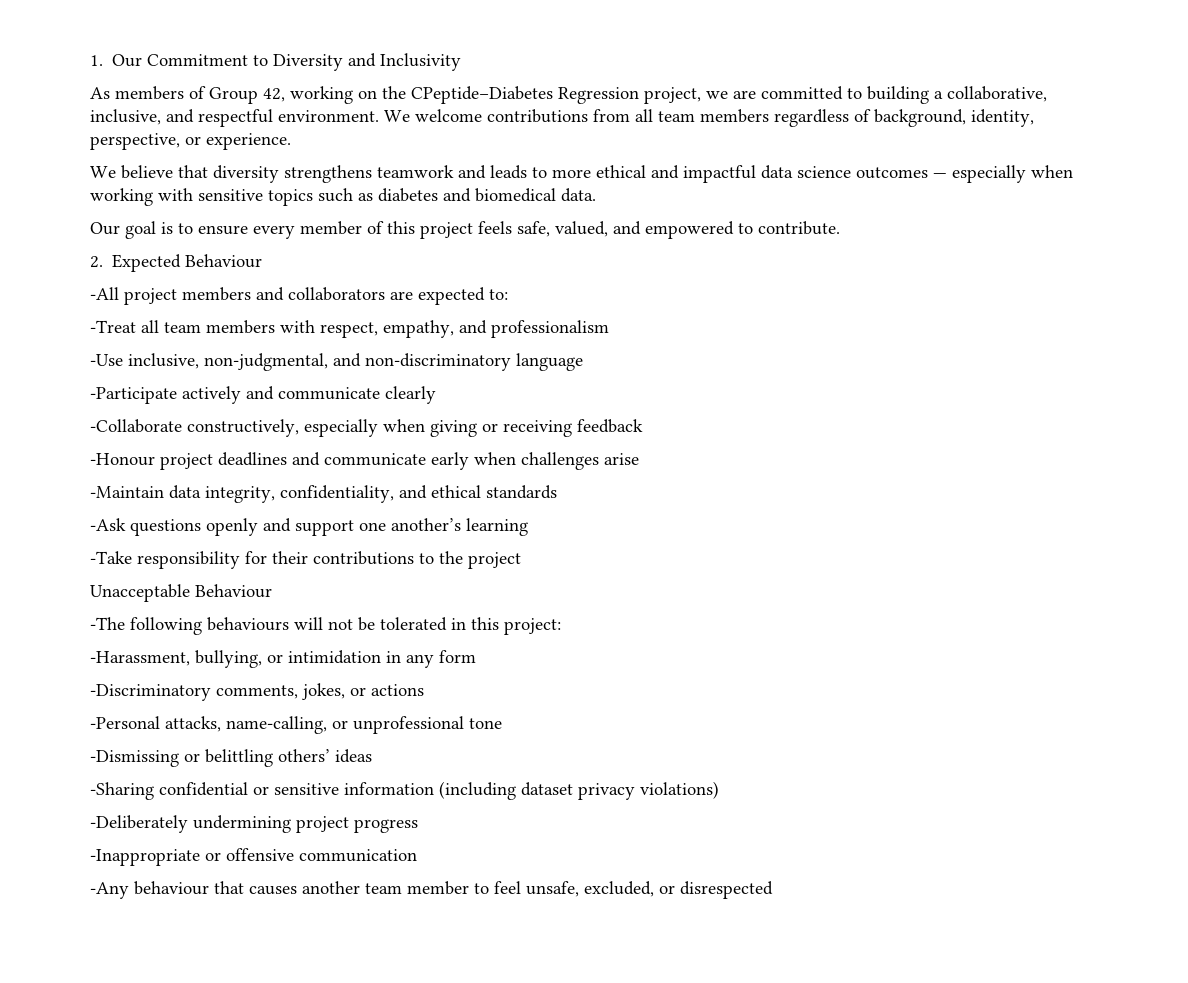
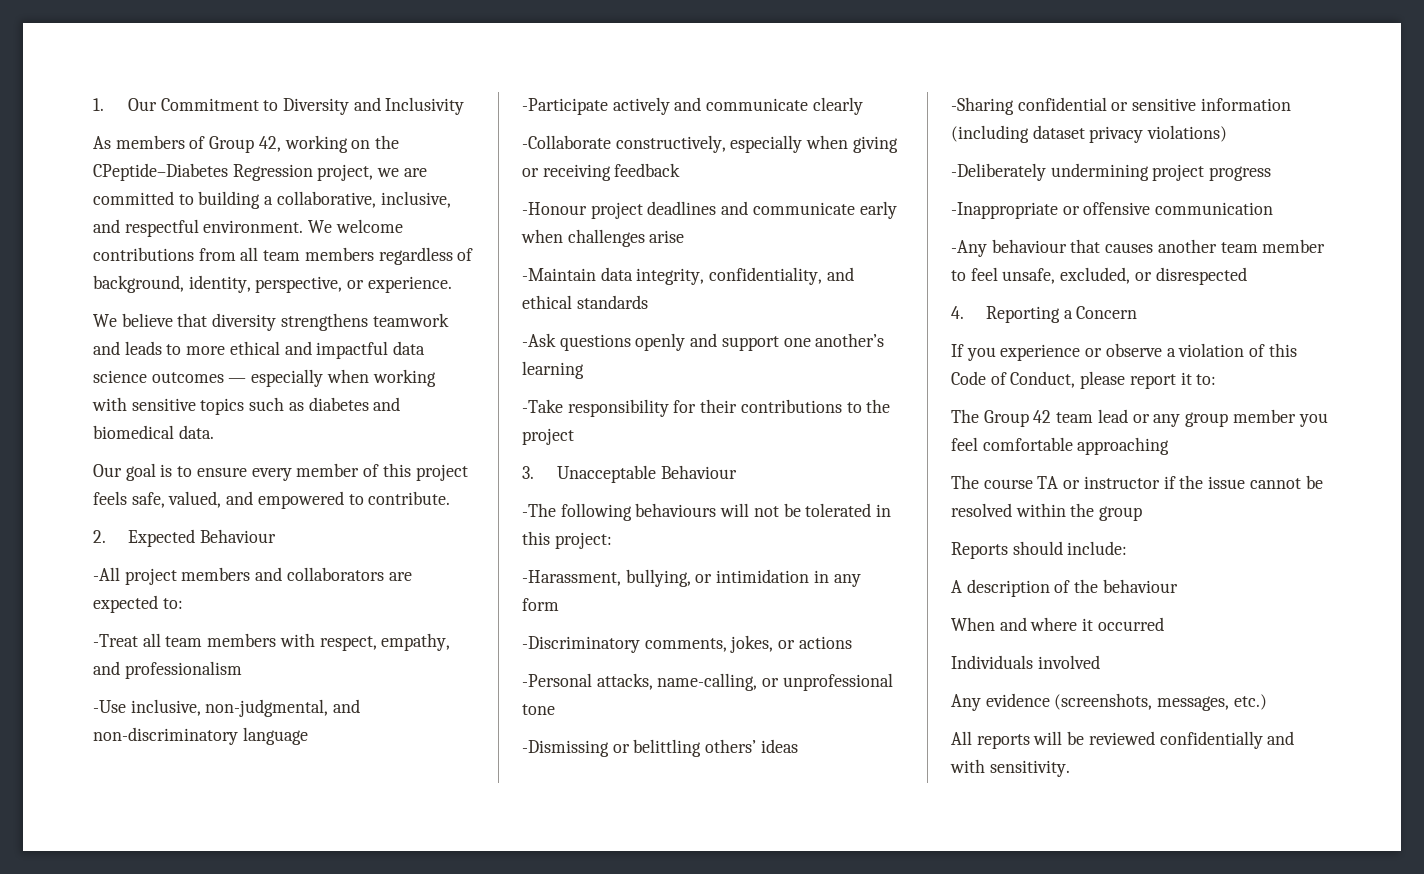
- Unacceptable Behaviour
+ 3. Unacceptable Behaviour
+ 4. Reporting a Concern
+ If you experience or observe a violation of this Code of Conduct, please report it to:
+ The Group 42 team lead or any group member you feel comfortable approaching
+ The course TA or instructor if the issue cannot be resolved within the group
+ Reports should include:
+ A description of the behaviour
+ When and where it occurred
+ Individuals involved
+ Any evidence (screenshots, messages, etc.)
+ All reports will be reviewed confidentially and with sensitivity.

